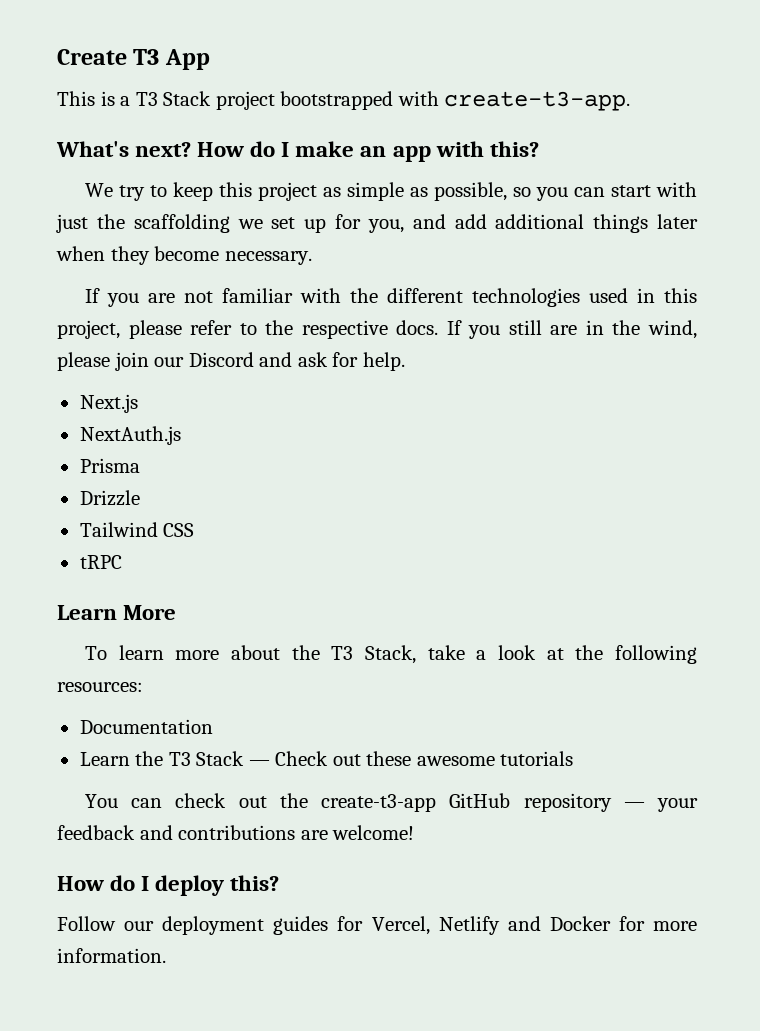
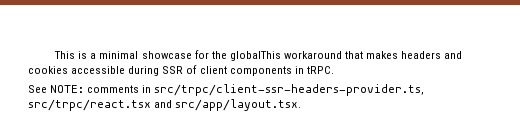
- Create T3 App
- This is a T3 Stack project bootstrapped with create-t3-app.
- What's next? How do I make an app with this?
- We try to keep this project as simple as possible, so you can start with just the scaffolding we set up for you, and add additional things later when they become necessary.
- If you are not familiar with the different technologies used in this project, please refer to the respective docs. If you still are in the wind, please join our Discord and ask for help.
- Next.js
- NextAuth.js
- Prisma
- Drizzle
- Tailwind CSS
- tRPC
- Learn More
- To learn more about the T3 Stack, take a look at the following resources:
- Documentation
- Learn the T3 Stack — Check out these awesome tutorials
- You can check out the create-t3-app GitHub repository — your feedback and contributions are welcome!
- How do I deploy this?
- Follow our deployment guides for Vercel, Netlify and Docker for more information.
+ This is a minimal showcase for the globalThis workaround that makes headers and cookies accessible during SSR of client components in tRPC.
+ See NOTE: comments in src/trpc/client-ssr-headers-provider.ts, src/trpc/react.tsx and src/app/layout.tsx.

